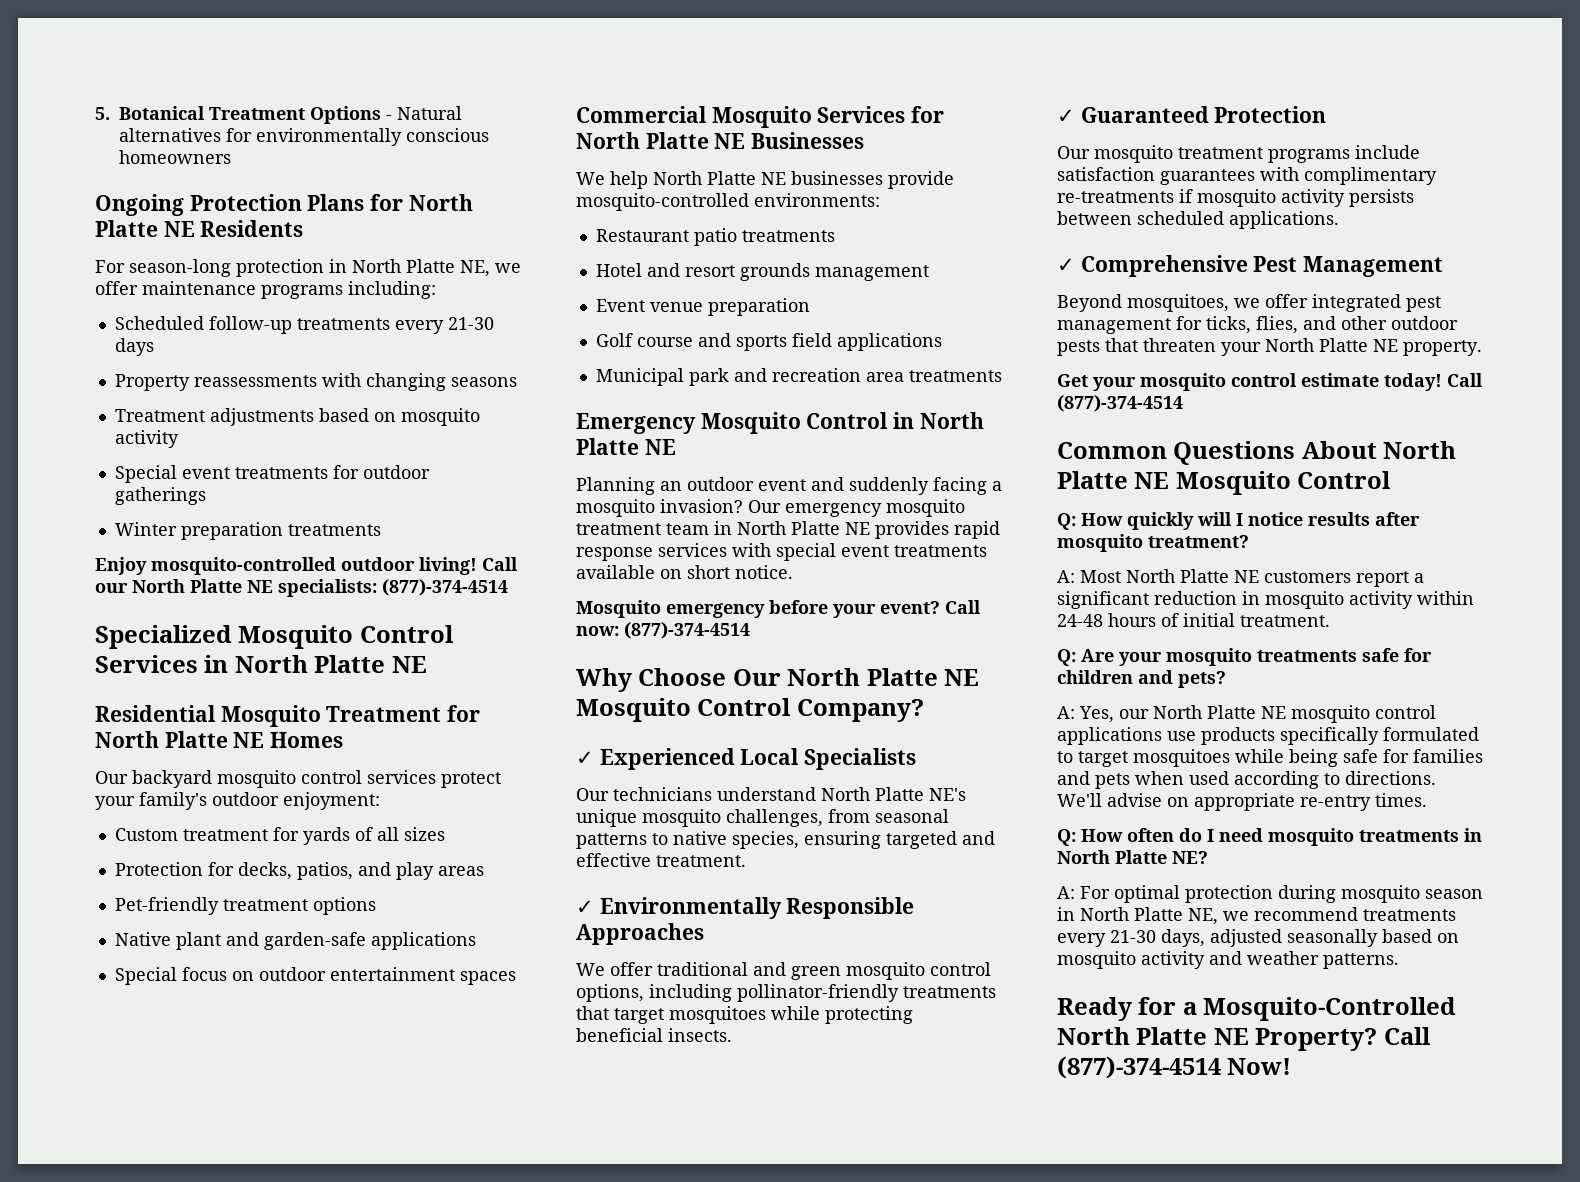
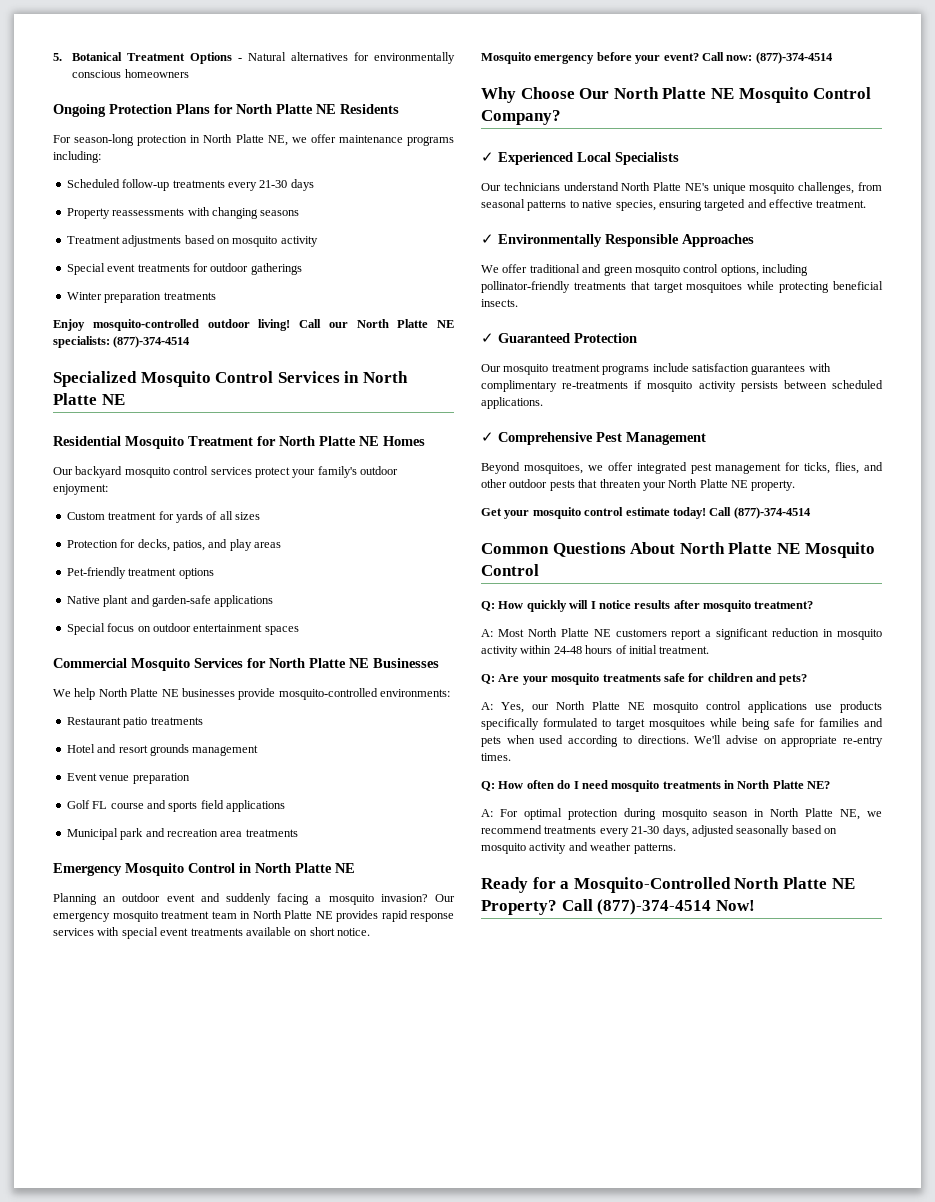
- Golf course and sports field applications
+ Golf FL course and sports field applications

